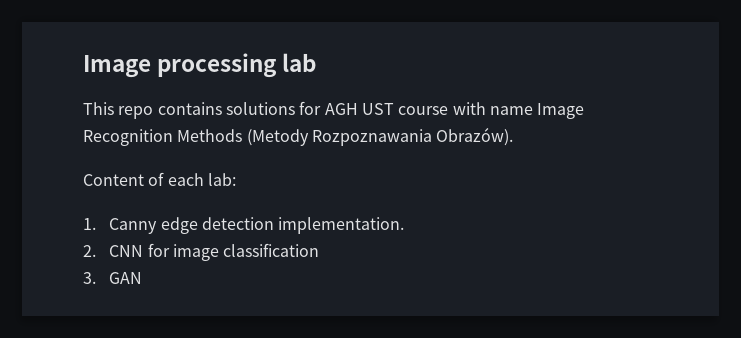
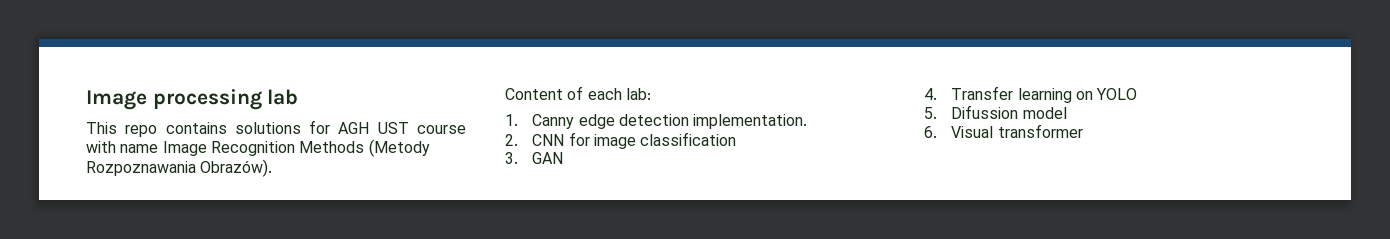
+ 4. Transfer learning on YOLO
+ 5. Difussion model
+ 6. Visual transformer

